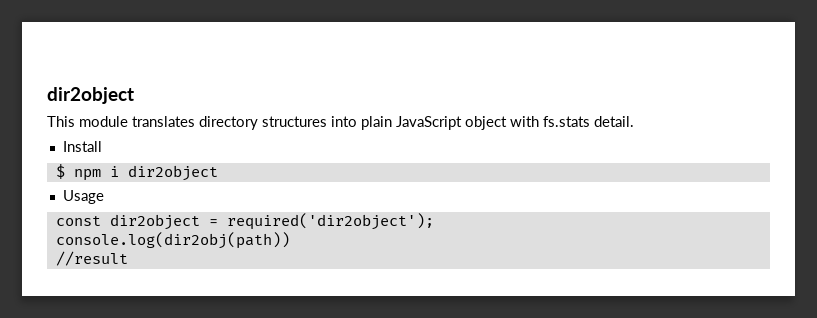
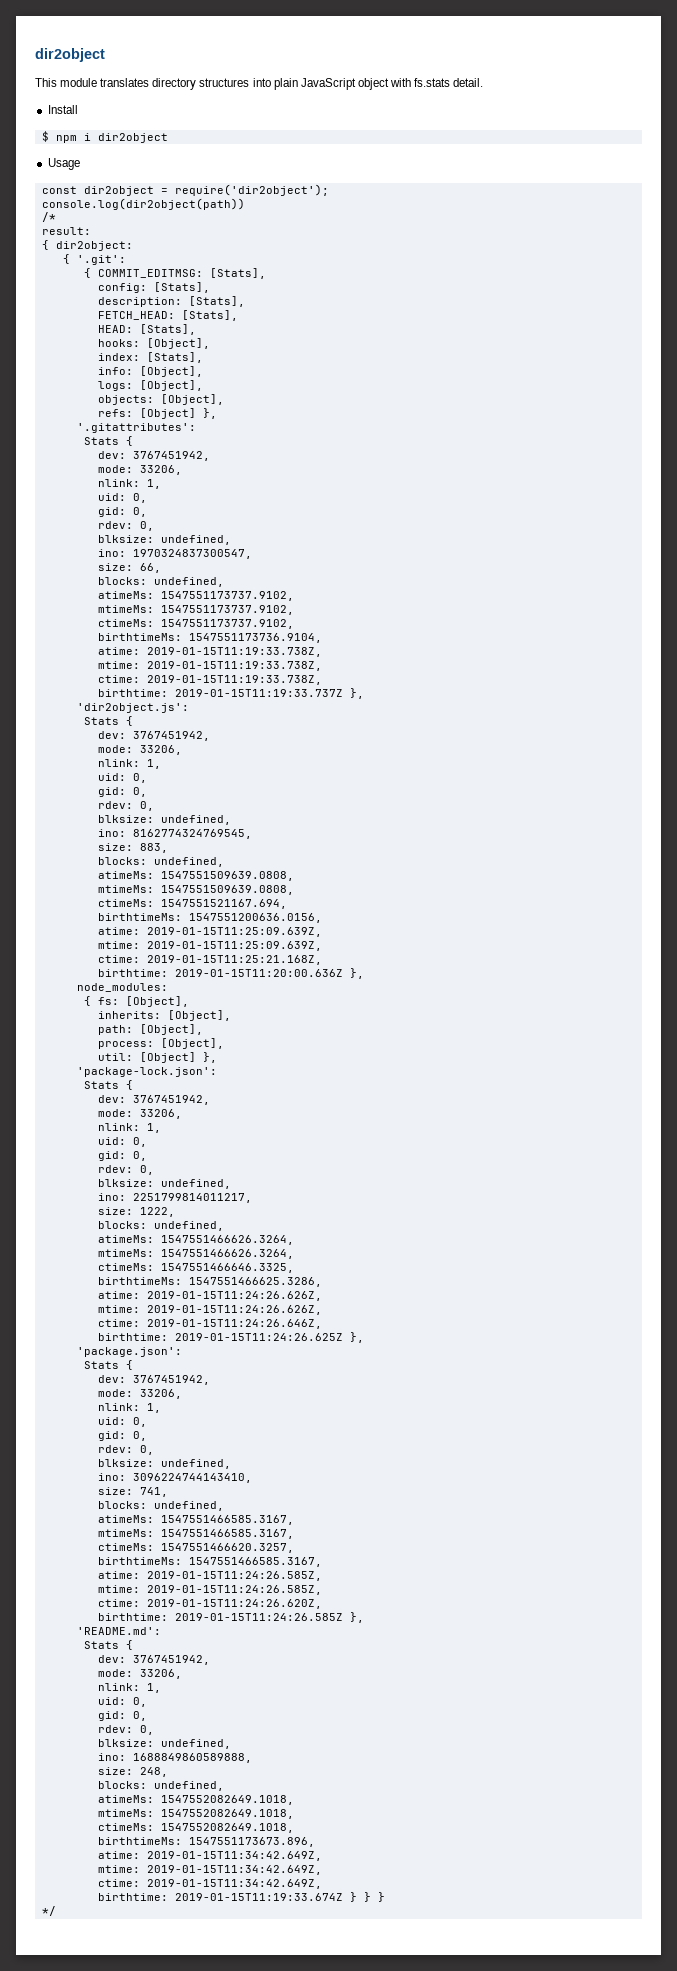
- const dir2object = required('dir2object');
- console.log(dir2obj(path))
- //result
+ const dir2object = require('dir2object');
+ console.log(dir2object(path))
+ /*
+ result:
+ { dir2object:
+ { '.git':
+ { COMMIT_EDITMSG: [Stats],
+ config: [Stats],
+ description: [Stats],
+ FETCH_HEAD: [Stats],
+ HEAD: [Stats],
+ hooks: [Object],
+ index: [Stats],
+ info: [Object],
+ logs: [Object],
+ objects: [Object],
+ refs: [Object] },
+ '.gitattributes':
+ Stats {
+ dev: 3767451942,
+ mode: 33206,
+ nlink: 1,
+ uid: 0,
+ gid: 0,
+ rdev: 0,
+ blksize: undefined,
+ ino: 1970324837300547,
+ size: 66,
+ blocks: undefined,
+ atimeMs: 1547551173737.9102,
+ mtimeMs: 1547551173737.9102,
+ ctimeMs: 1547551173737.9102,
+ birthtimeMs: 1547551173736.9104,
+ atime: 2019-01-15T11:19:33.738Z,
+ mtime: 2019-01-15T11:19:33.738Z,
+ ctime: 2019-01-15T11:19:33.738Z,
+ birthtime: 2019-01-15T11:19:33.737Z },
+ 'dir2object.js':
+ Stats {
+ dev: 3767451942,
+ mode: 33206,
+ nlink: 1,
+ uid: 0,
+ gid: 0,
+ rdev: 0,
+ blksize: undefined,
+ ino: 8162774324769545,
+ size: 883,
+ blocks: undefined,
+ atimeMs: 1547551509639.0808,
+ mtimeMs: 1547551509639.0808,
+ ctimeMs: 1547551521167.694,
+ birthtimeMs: 1547551200636.0156,
+ atime: 2019-01-15T11:25:09.639Z,
+ mtime: 2019-01-15T11:25:09.639Z,
+ ctime: 2019-01-15T11:25:21.168Z,
+ birthtime: 2019-01-15T11:20:00.636Z },
+ node_modules:
+ { fs: [Object],
+ inherits: [Object],
+ path: [Object],
+ process: [Object],
+ util: [Object] },
+ 'package-lock.json':
+ Stats {
+ dev: 3767451942,
+ mode: 33206,
+ nlink: 1,
+ uid: 0,
+ gid: 0,
+ rdev: 0,
+ blksize: undefined,
+ ino: 2251799814011217,
+ size: 1222,
+ blocks: undefined,
+ atimeMs: 1547551466626.3264,
+ mtimeMs: 1547551466626.3264,
+ ctimeMs: 1547551466646.3325,
+ birthtimeMs: 1547551466625.3286,
+ atime: 2019-01-15T11:24:26.626Z,
+ mtime: 2019-01-15T11:24:26.626Z,
+ ctime: 2019-01-15T11:24:26.646Z,
+ birthtime: 2019-01-15T11:24:26.625Z },
+ 'package.json':
+ Stats {
+ dev: 3767451942,
+ mode: 33206,
+ nlink: 1,
+ uid: 0,
+ gid: 0,
+ rdev: 0,
+ blksize: undefined,
+ ino: 3096224744143410,
+ size: 741,
+ blocks: undefined,
+ atimeMs: 1547551466585.3167,
+ mtimeMs: 1547551466585.3167,
+ ctimeMs: 1547551466620.3257,
+ birthtimeMs: 1547551466585.3167,
+ atime: 2019-01-15T11:24:26.585Z,
+ mtime: 2019-01-15T11:24:26.585Z,
+ ctime: 2019-01-15T11:24:26.620Z,
+ birthtime: 2019-01-15T11:24:26.585Z },
+ 'README.md':
+ Stats {
+ dev: 3767451942,
+ mode: 33206,
+ nlink: 1,
+ uid: 0,
+ gid: 0,
+ rdev: 0,
+ blksize: undefined,
+ ino: 1688849860589888,
+ size: 248,
+ blocks: undefined,
+ atimeMs: 1547552082649.1018,
+ mtimeMs: 1547552082649.1018,
+ ctimeMs: 1547552082649.1018,
+ birthtimeMs: 1547551173673.896,
+ atime: 2019-01-15T11:34:42.649Z,
+ mtime: 2019-01-15T11:34:42.649Z,
+ ctime: 2019-01-15T11:34:42.649Z,
+ birthtime: 2019-01-15T11:19:33.674Z } } }
+ */

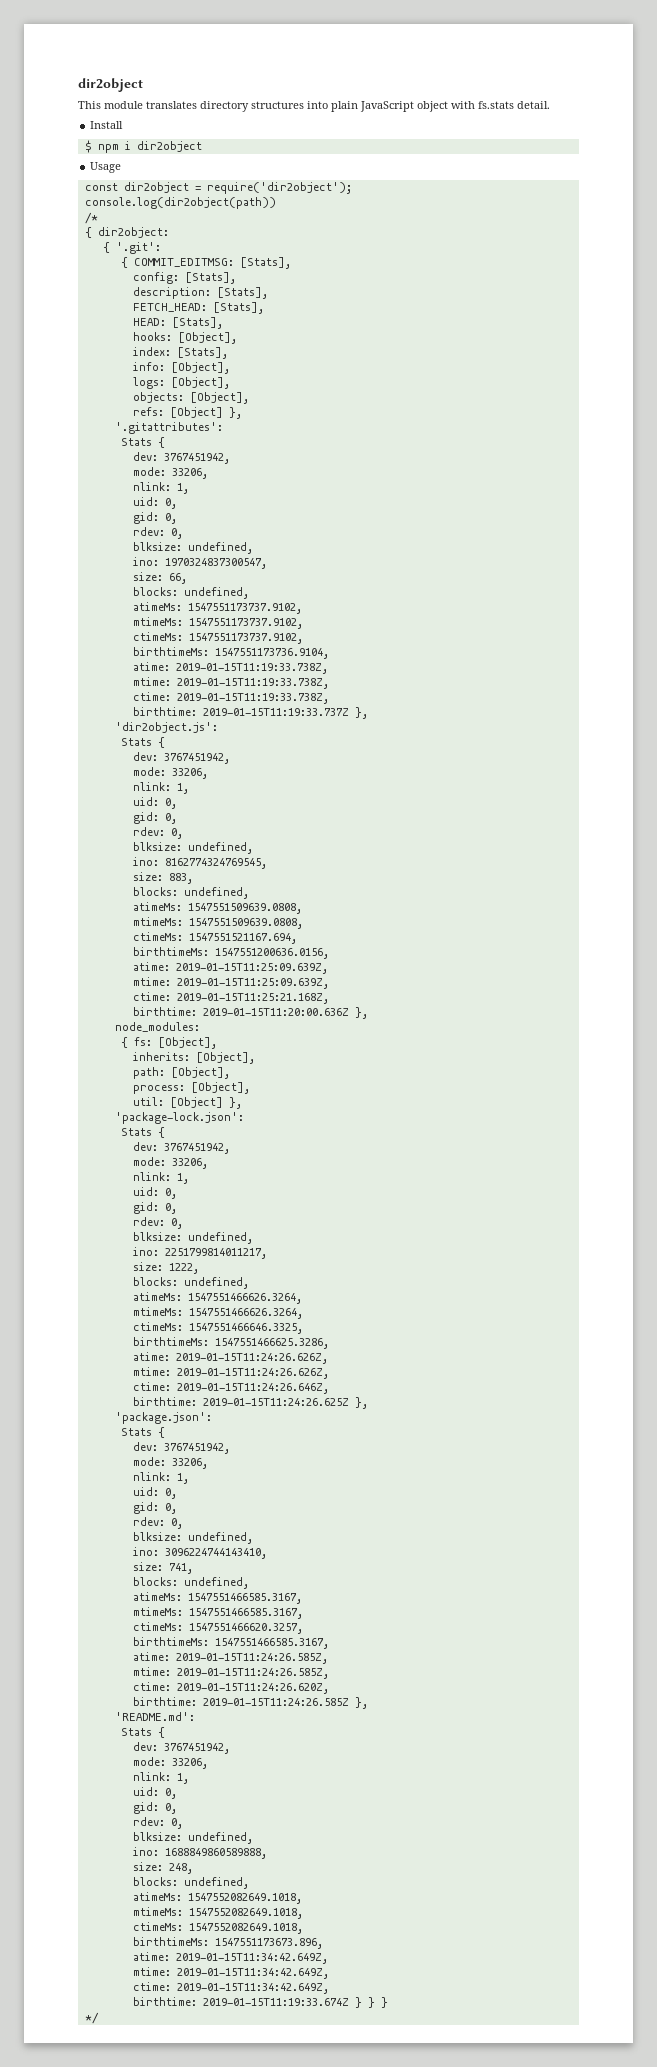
- result:

